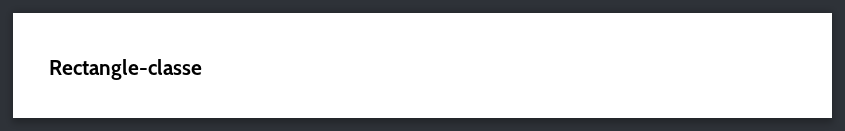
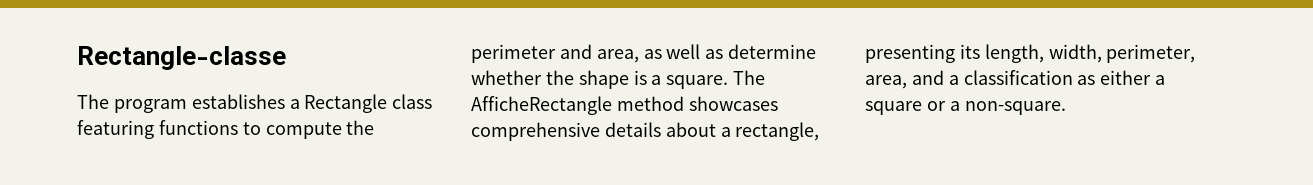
+ The program establishes a Rectangle class featuring functions to compute the perimeter and area, as well as determine whether the shape is a square. The AfficheRectangle method showcases comprehensive details about a rectangle, presenting its length, width, perimeter, area, and a classification as either a square or a non-square.

